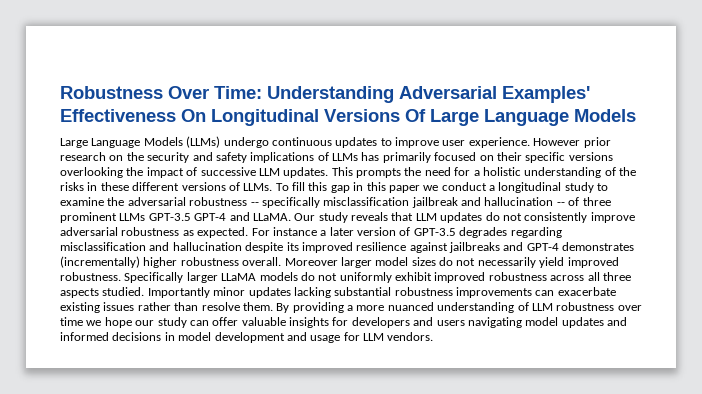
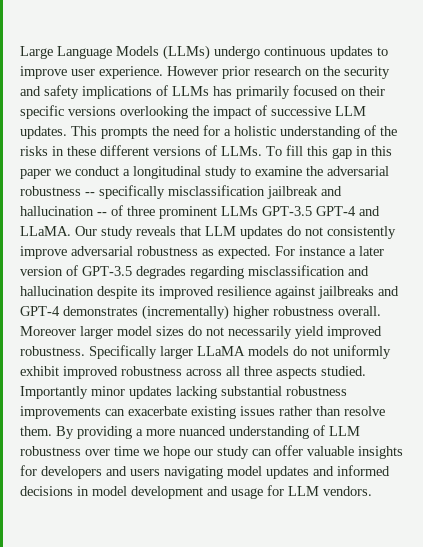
- Robustness Over Time: Understanding Adversarial Examples' Effectiveness On Longitudinal Versions Of Large Language Models

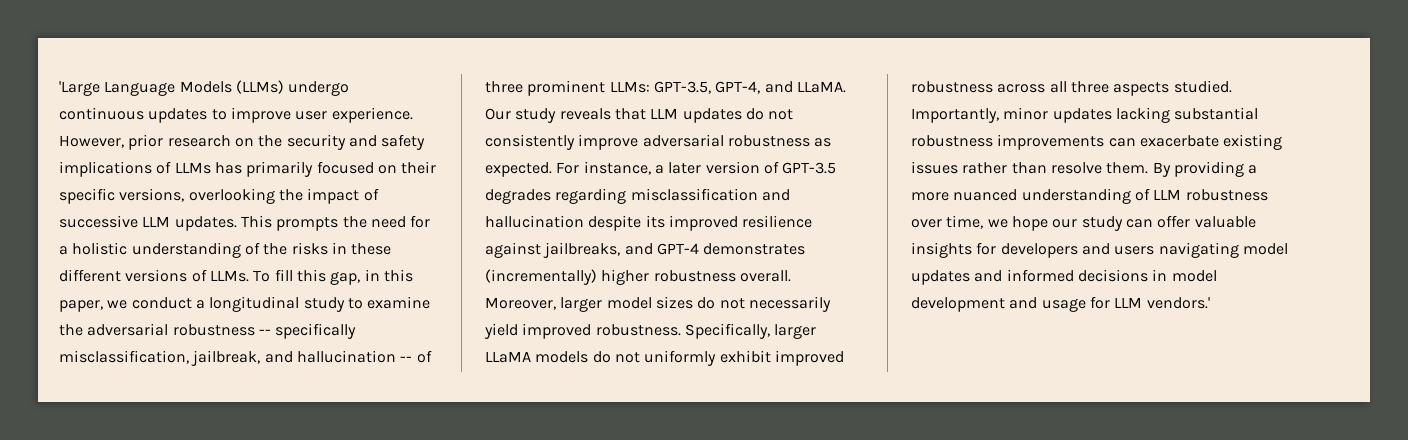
- Large Language Models (LLMs) undergo continuous updates to improve user experience.
+ 'Large Language Models (LLMs) undergo continuous updates to improve user experience.
- However prior research on the security and safety implications of LLMs has primarily focused on their specific versions overlooking the impact of successive LLM updates.
+ However, prior research on the security and safety implications of LLMs has primarily focused on their specific versions, overlooking the impact of successive LLM updates.
- To fill this gap in this paper we conduct a longitudinal study to examine the adversarial robustness -- specifically misclassification jailbreak and hallucination -- of three prominent LLMs GPT-3.5 GPT-4 and LLaMA.
+ To fill this gap, in this paper, we conduct a longitudinal study to examine the adversarial robustness -- specifically misclassification, jailbreak, and hallucination -- of three prominent LLMs: GPT-3.5, GPT-4, and LLaMA.
- For instance a later version of GPT-3.5 degrades regarding misclassification and hallucination despite its improved resilience against jailbreaks and GPT-4 demonstrates (incrementally) higher robustness overall.
+ For instance, a later version of GPT-3.5 degrades regarding misclassification and hallucination despite its improved resilience against jailbreaks, and GPT-4 demonstrates (incrementally) higher robustness overall.
- Moreover larger model sizes do not necessarily yield improved robustness.
+ Moreover, larger model sizes do not necessarily yield improved robustness.
- Specifically larger LLaMA models do not uniformly exhibit improved robustness across all three aspects studied.
+ Specifically, larger LLaMA models do not uniformly exhibit improved robustness across all three aspects studied.
- Importantly minor updates lacking substantial robustness improvements can exacerbate existing issues rather than resolve them.
+ Importantly, minor updates lacking substantial robustness improvements can exacerbate existing issues rather than resolve them.
- By providing a more nuanced understanding of LLM robustness over time we hope our study can offer valuable insights for developers and users navigating model updates and informed decisions in model development and usage for LLM vendors.
+ By providing a more nuanced understanding of LLM robustness over time, we hope our study can offer valuable insights for developers and users navigating model updates and informed decisions in model development and usage for LLM vendors.'

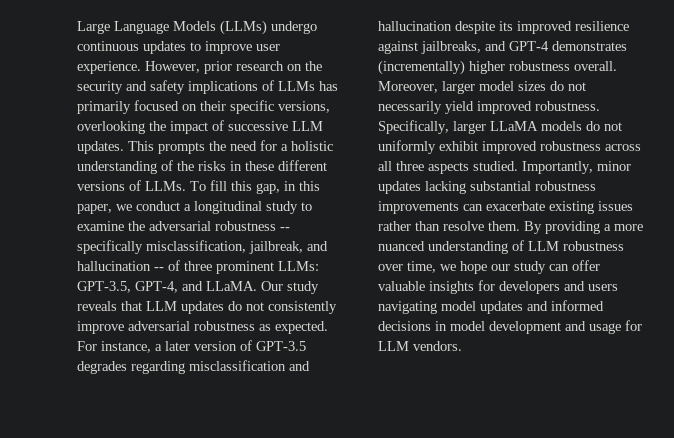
- 'Large Language Models (LLMs) undergo continuous updates to improve user experience.
+ Large Language Models (LLMs) undergo continuous updates to improve user experience.
- By providing a more nuanced understanding of LLM robustness over time, we hope our study can offer valuable insights for developers and users navigating model updates and informed decisions in model development and usage for LLM vendors.'
+ By providing a more nuanced understanding of LLM robustness over time, we hope our study can offer valuable insights for developers and users navigating model updates and informed decisions in model development and usage for LLM vendors.

